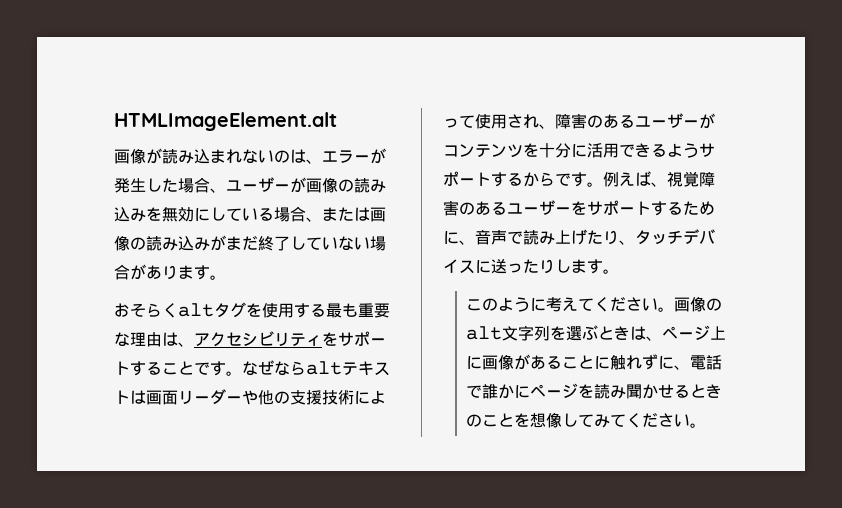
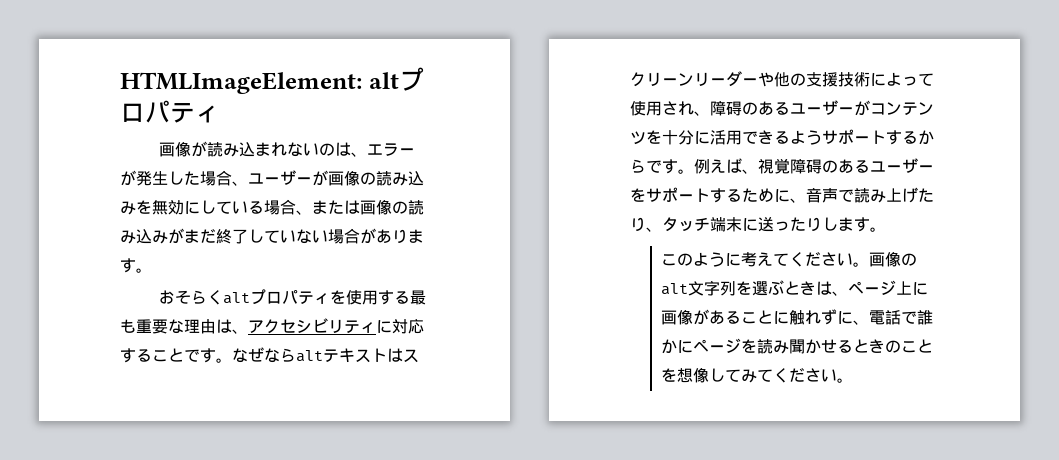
- HTMLImageElement.alt
+ HTMLImageElement: altプロパティ
- おそらくaltタグを使用する最も重要な理由は、アクセシビリティをサポートすることです。
+ おそらくaltプロパティを使用する最も重要な理由は、アクセシビリティに対応することです。
- なぜならaltテキストは画面リーダーや他の支援技術によって使用され、障害のあるユーザーがコンテンツを十分に活用できるようサポートするからです。
+ なぜならaltテキストはスクリーンリーダーや他の支援技術によって使用され、障碍のあるユーザーがコンテンツを十分に活用できるようサポートするからです。
- 例えば、視覚障害のあるユーザーをサポートするために、音声で読み上げたり、タッチデバイスに送ったりします。
+ 例えば、視覚障碍のあるユーザーをサポートするために、音声で読み上げたり、タッチ端末に送ったりします。

